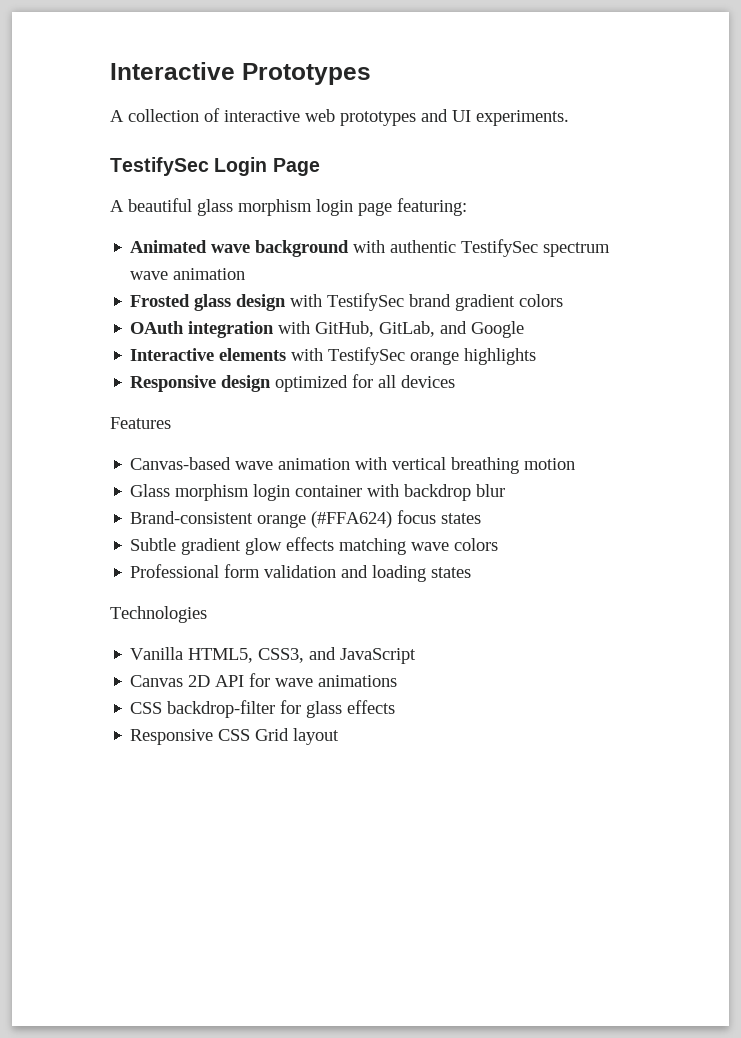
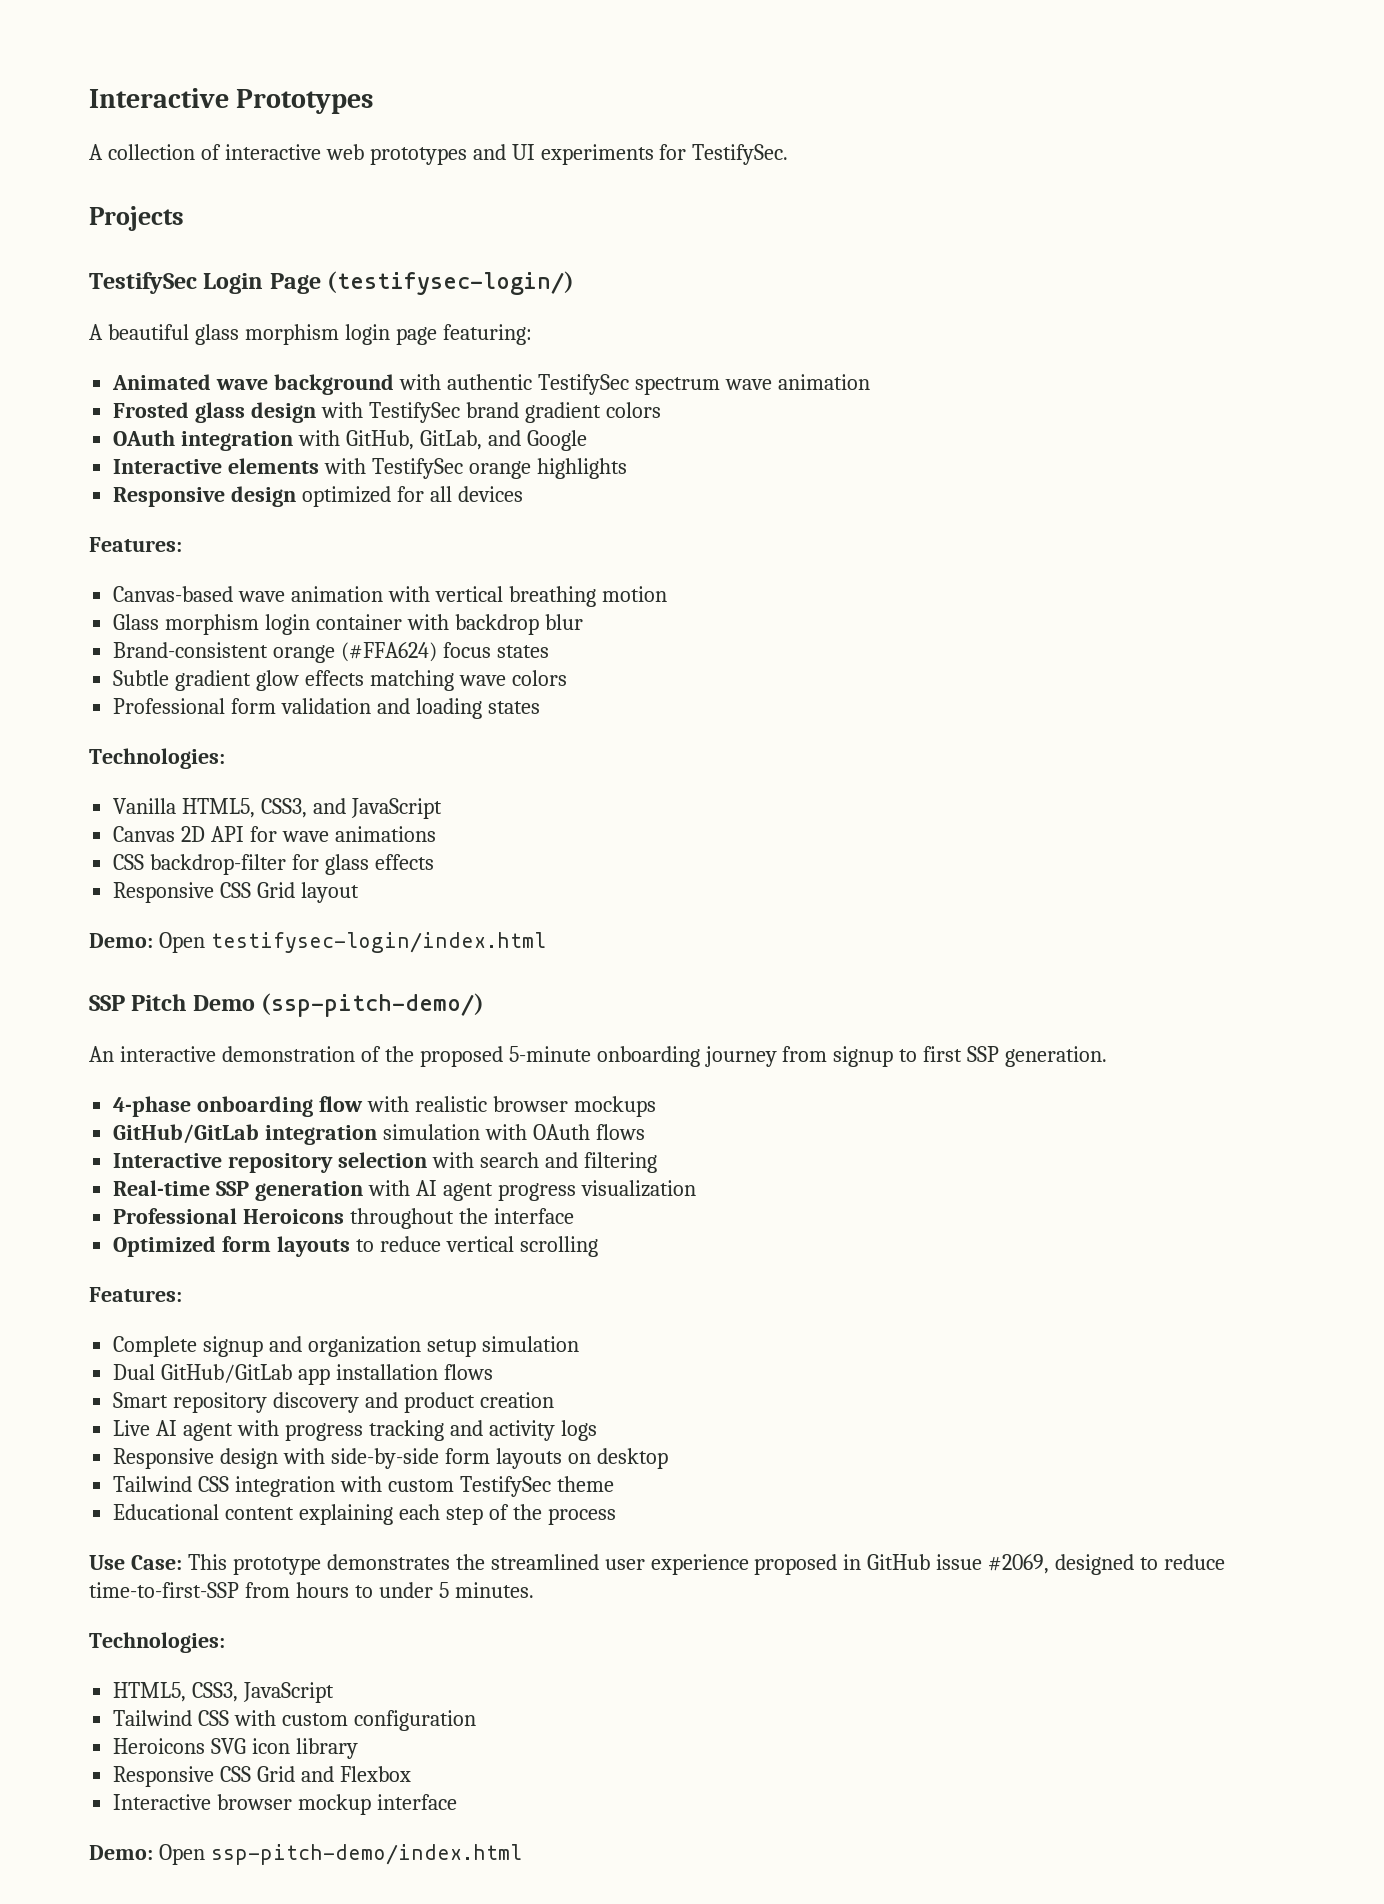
- A collection of interactive web prototypes and UI experiments.
+ A collection of interactive web prototypes and UI experiments for TestifySec.
+ Projects
- TestifySec Login Page
+ TestifySec Login Page (testifysec-login/)
  Responsive design optimized for all devices
- Features
+ Features:
  Professional form validation and loading states
- Technologies
+ Technologies:
+ Demo: Open testifysec-login/index.html
+ SSP Pitch Demo (ssp-pitch-demo/)
+ An interactive demonstration of the proposed 5-minute onboarding journey from signup to first SSP generation.
+ 4-phase onboarding flow with realistic browser mockups
+ GitHub/GitLab integration simulation with OAuth flows
+ Interactive repository selection with search and filtering
+ Real-time SSP generation with AI agent progress visualization
+ Professional Heroicons throughout the interface
+ Optimized form layouts to reduce vertical scrolling
+ Features:
+ Complete signup and organization setup simulation
+ Dual GitHub/GitLab app installation flows
+ Smart repository discovery and product creation
+ Live AI agent with progress tracking and activity logs
+ Responsive design with side-by-side form layouts on desktop
+ Tailwind CSS integration with custom TestifySec theme
+ Educational content explaining each step of the process
+ Use Case: This prototype demonstrates the streamlined user experience proposed in GitHub issue #2069, designed to reduce time-to-first-SSP from hours to under 5 minutes.
+ Technologies:
+ HTML5, CSS3, JavaScript
+ Tailwind CSS with custom configuration
+ Heroicons SVG icon library
+ Responsive CSS Grid and Flexbox
+ Interactive browser mockup interface
+ Demo: Open ssp-pitch-demo/index.html

